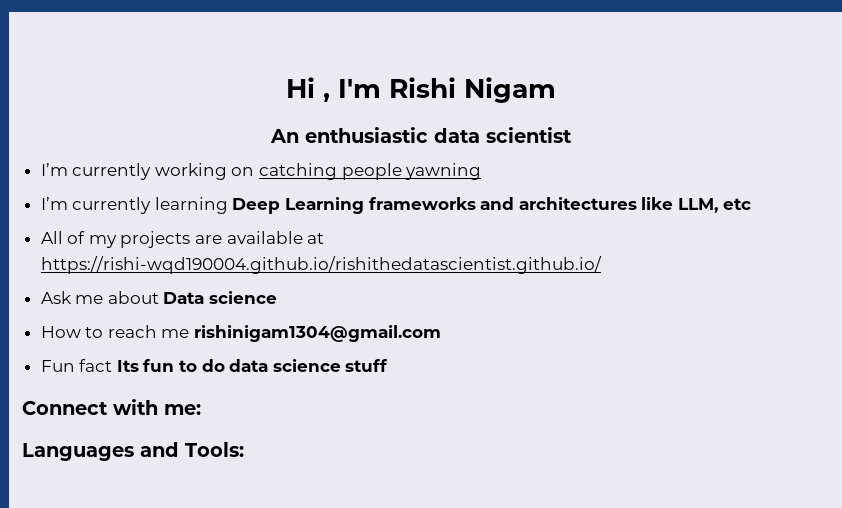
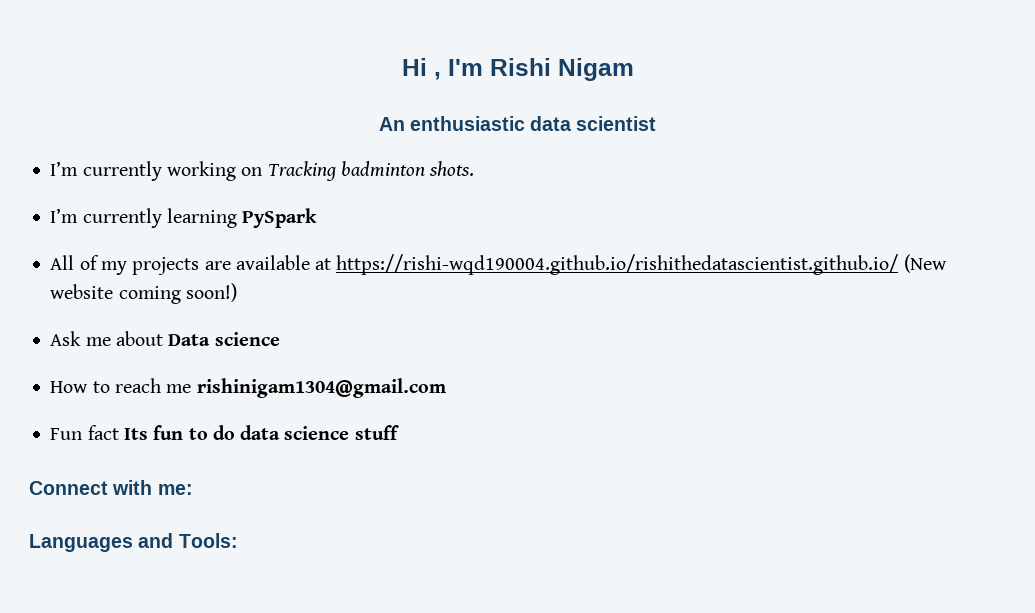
- I’m currently working on catching people yawning
+ I’m currently working on Tracking badminton shots.
- I’m currently learning Deep Learning frameworks and architectures like LLM, etc
+ I’m currently learning PySpark
- All of my projects are available at https://rishi-wqd190004.github.io/rishithedatascientist.github.io/
+ All of my projects are available at https://rishi-wqd190004.github.io/rishithedatascientist.github.io/ (New website coming soon!)

